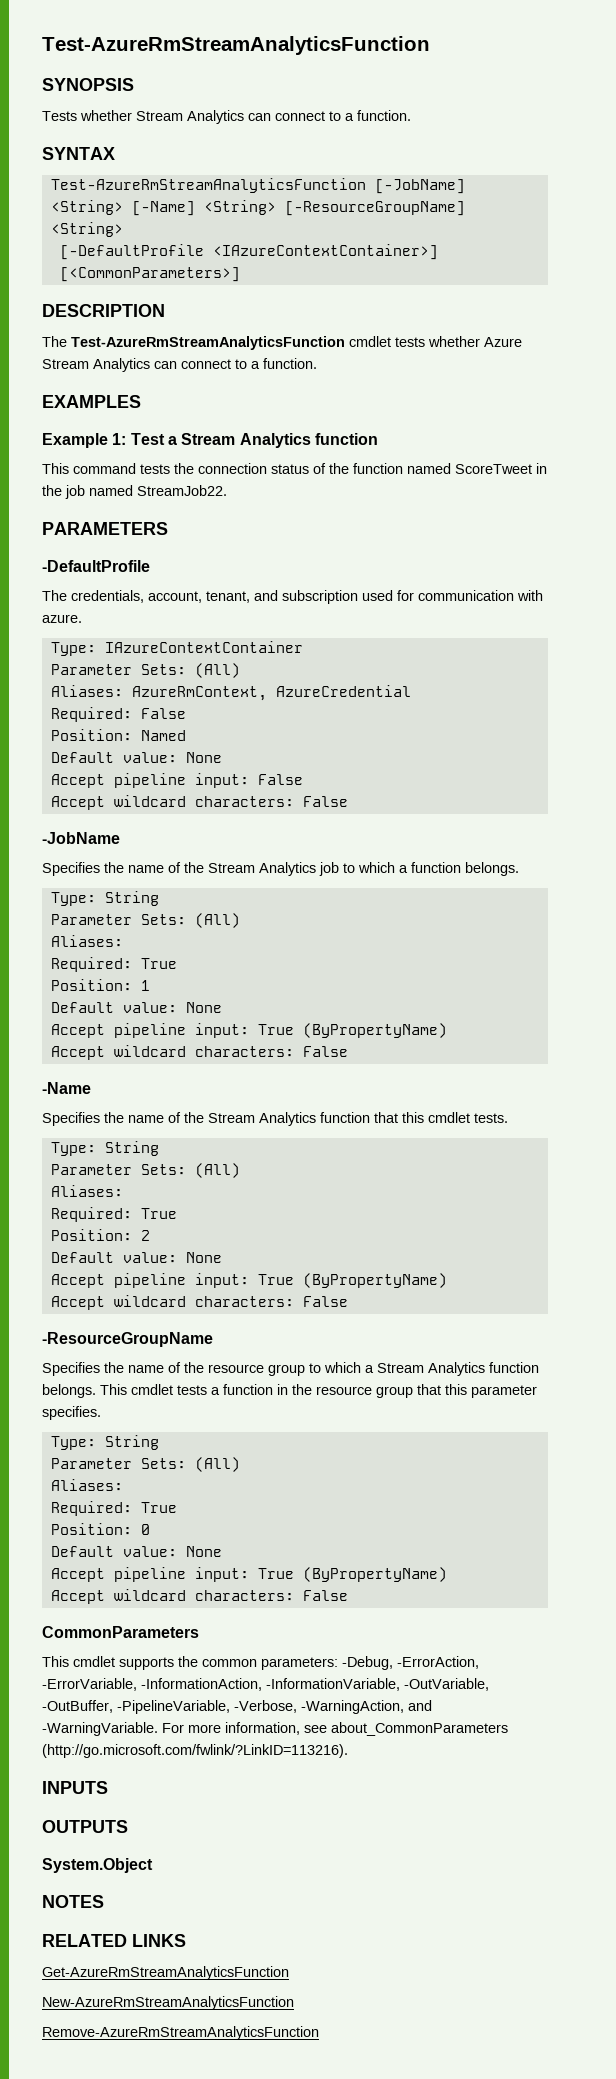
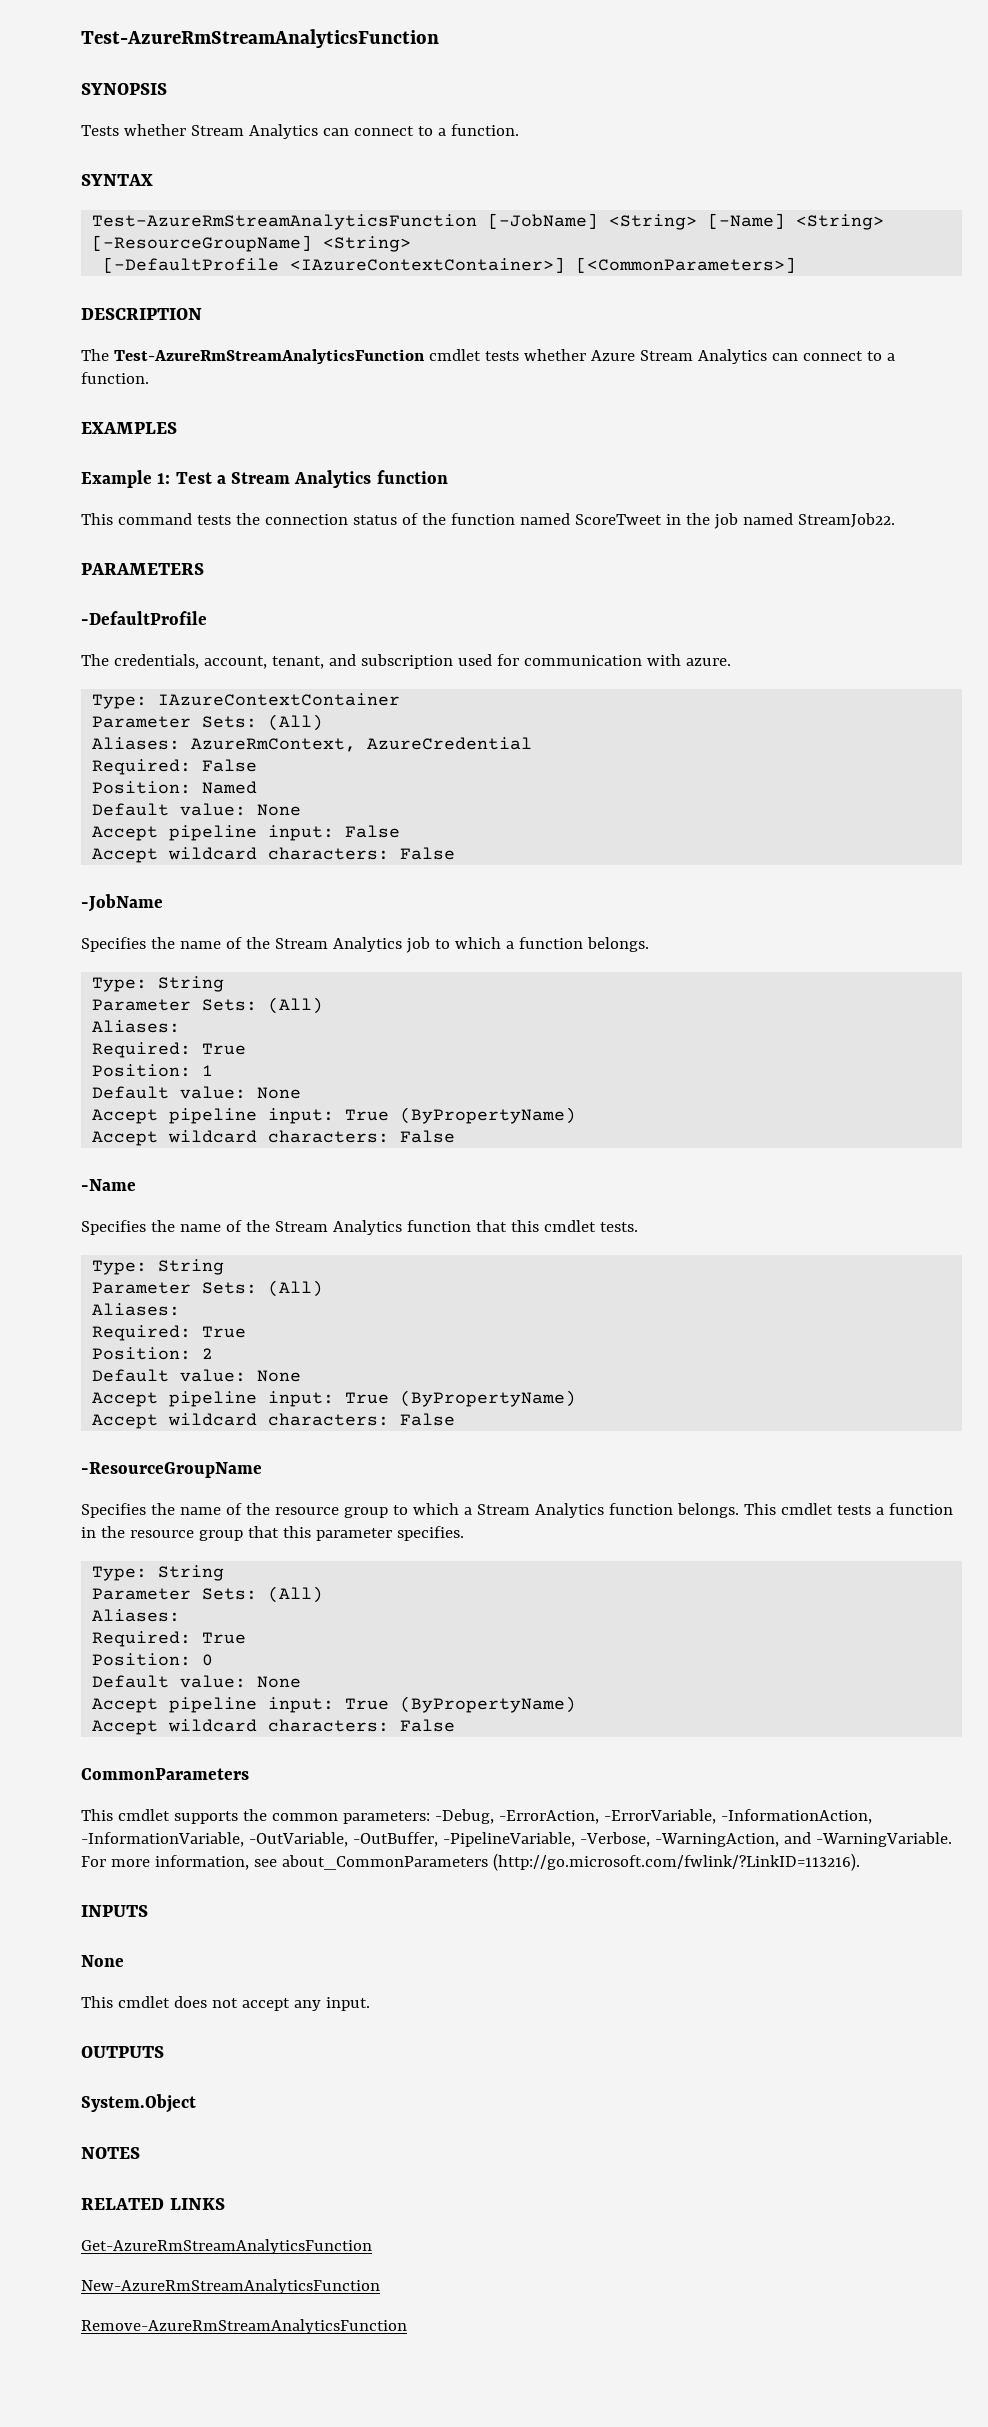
  INPUTS
+ None
+ This cmdlet does not accept any input.

